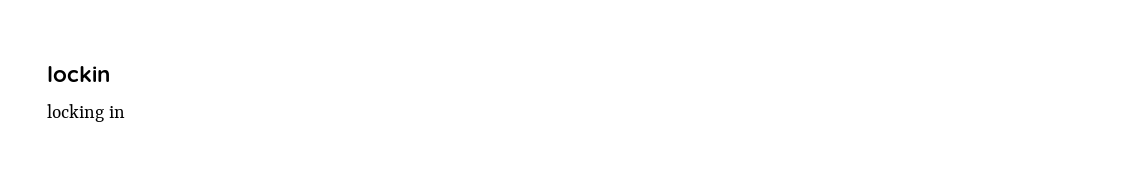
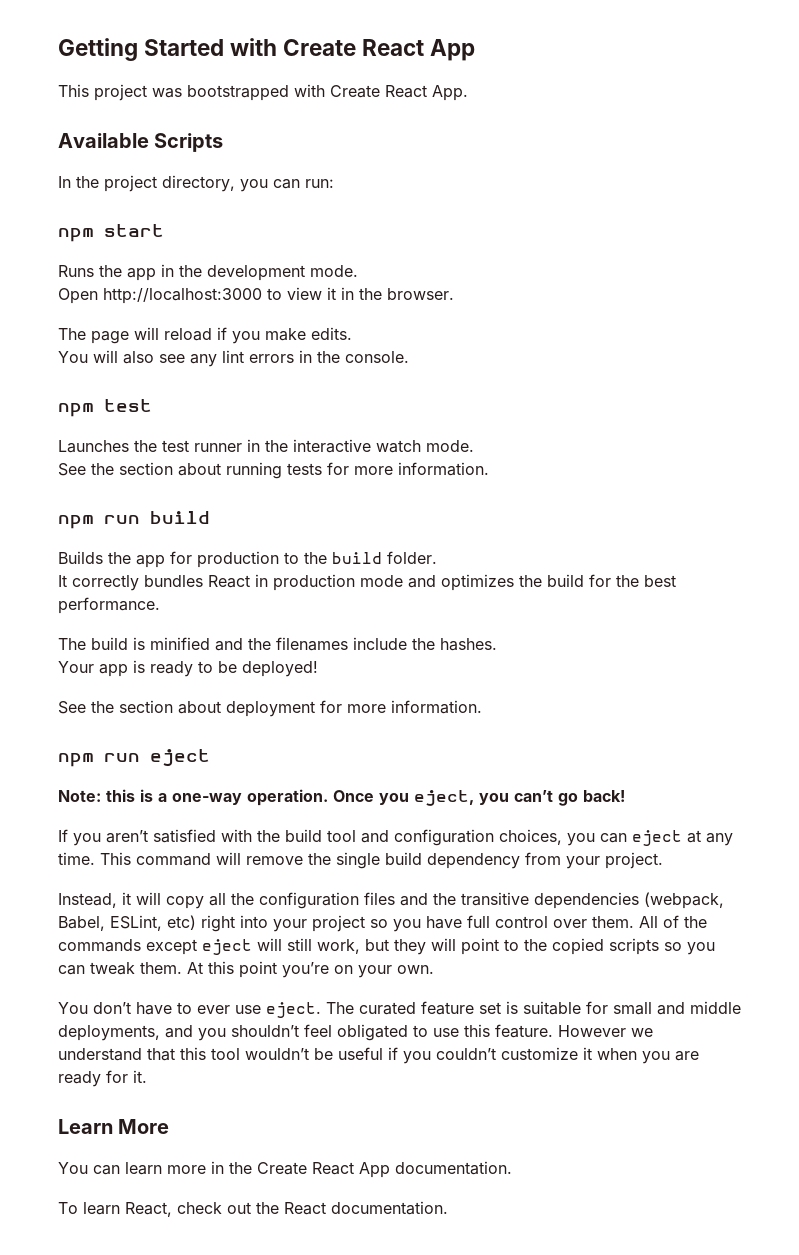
- lockin
- locking in
+ Getting Started with Create React App
+ This project was bootstrapped with Create React App.
+ Available Scripts
+ In the project directory, you can run:
+ npm start
+ Runs the app in the development mode.
+ Open http://localhost:3000 to view it in the browser.
+ The page will reload if you make edits.
+ You will also see any lint errors in the console.
+ npm test
+ Launches the test runner in the interactive watch mode.
+ See the section about running tests for more information.
+ npm run build
+ Builds the app for production to the build folder.
+ It correctly bundles React in production mode and optimizes the build for the best performance.
+ The build is minified and the filenames include the hashes.
+ Your app is ready to be deployed!
+ See the section about deployment for more information.
+ npm run eject
+ Note: this is a one-way operation. Once you eject, you can’t go back!
+ If you aren’t satisfied with the build tool and configuration choices, you can eject at any time. This command will remove the single build dependency from your project.
+ Instead, it will copy all the configuration files and the transitive dependencies (webpack, Babel, ESLint, etc) right into your project so you have full control over them. All of the commands except eject will still work, but they will point to the copied scripts so you can tweak them. At this point you’re on your own.
+ You don’t have to ever use eject. The curated feature set is suitable for small and middle deployments, and you shouldn’t feel obligated to use this feature. However we understand that this tool wouldn’t be useful if you couldn’t customize it when you are ready for it.
+ Learn More
+ You can learn more in the Create React App documentation.
+ To learn React, check out the React documentation.

